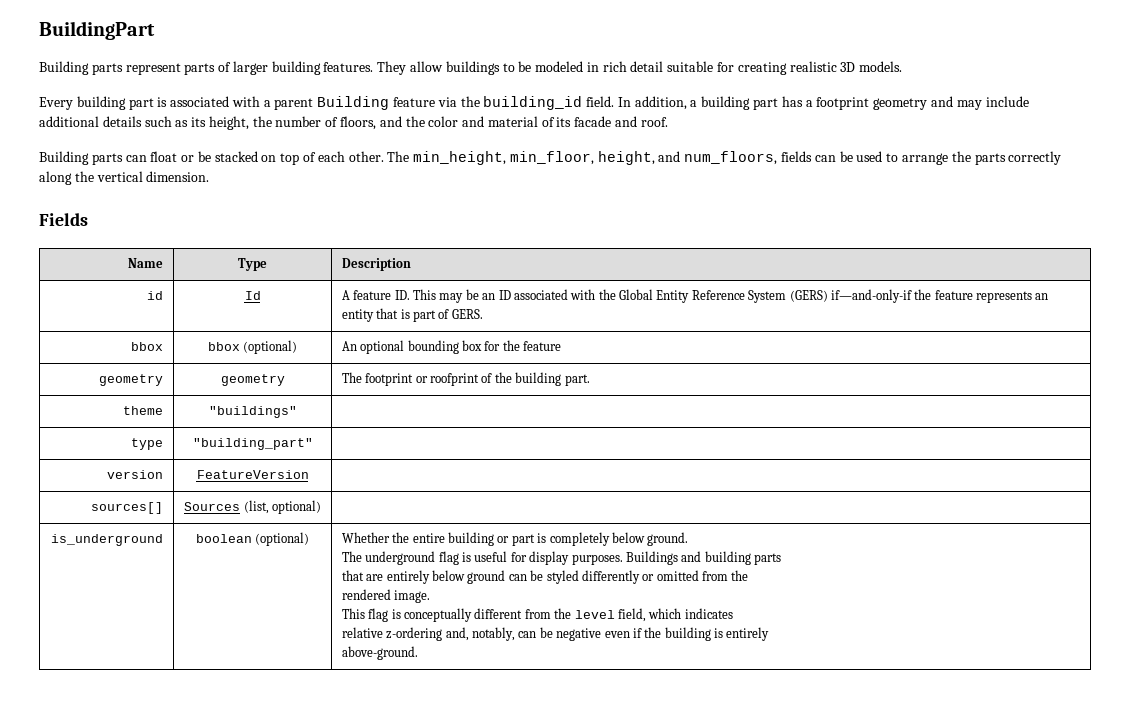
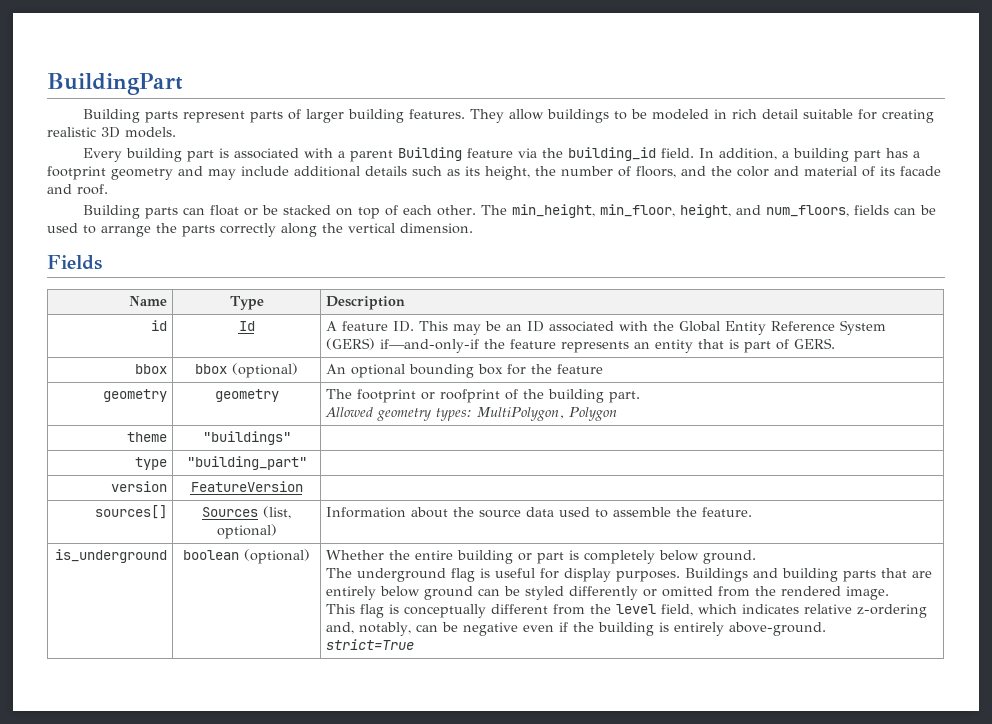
  geometry | geometry | The footprint or roofprint of the building part.
+ Allowed geometry types: MultiPolygon, Polygon
- sources[] | Sources (list, optional) |
+ sources[] | Sources (list, optional) | Information about the source data used to assemble the feature.
- Buildings and building parts
- that are entirely below ground can be styled differently or omitted from the
- rendered image.
+ Buildings and building parts that are entirely below ground can be styled differently or omitted from the rendered image.
- This flag is conceptually different from the level field, which indicates
- relative z-ordering and, notably, can be negative even if the building is entirely
- above-ground.
+ This flag is conceptually different from the level field, which indicates relative z-ordering and, notably, can be negative even if the building is entirely above-ground.
+ strict=True

